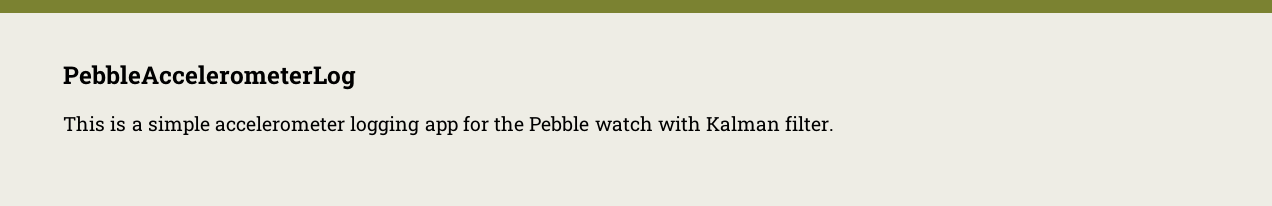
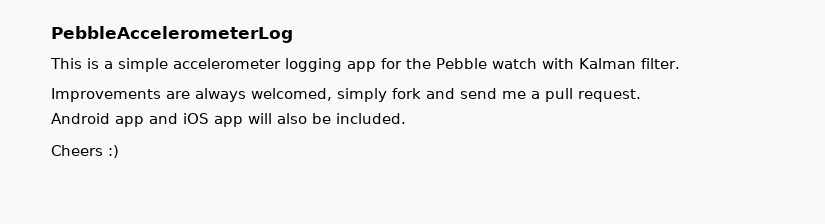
+ Improvements are always welcomed, simply fork and send me a pull request.
+ Android app and iOS app will also be included.
+ Cheers :)

